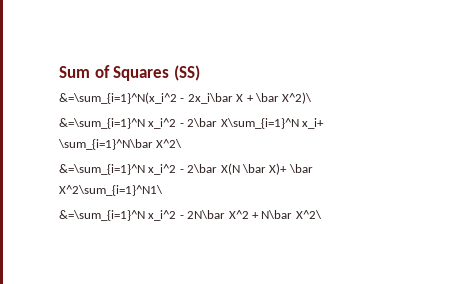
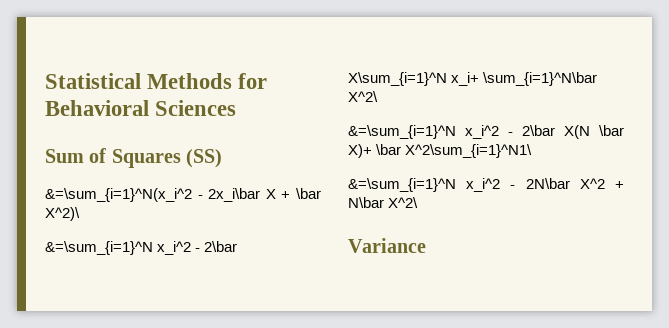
+ Statistical Methods for Behavioral Sciences
+ Variance

